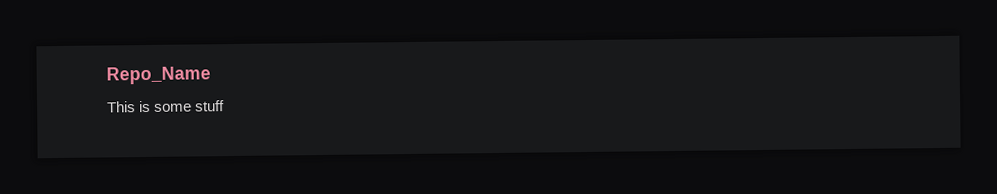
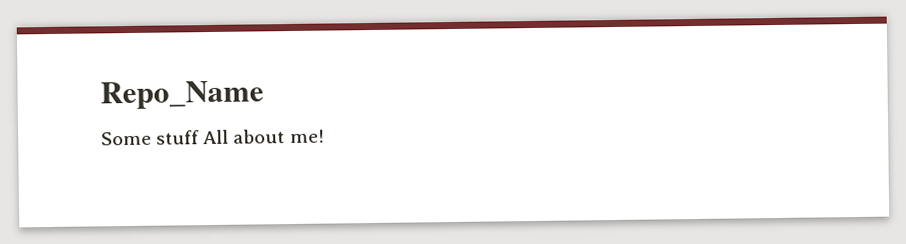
- This is some stuff
+ Some stuff All about me!

